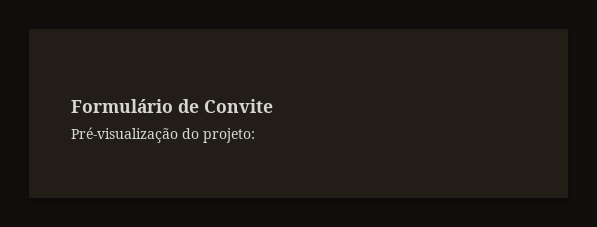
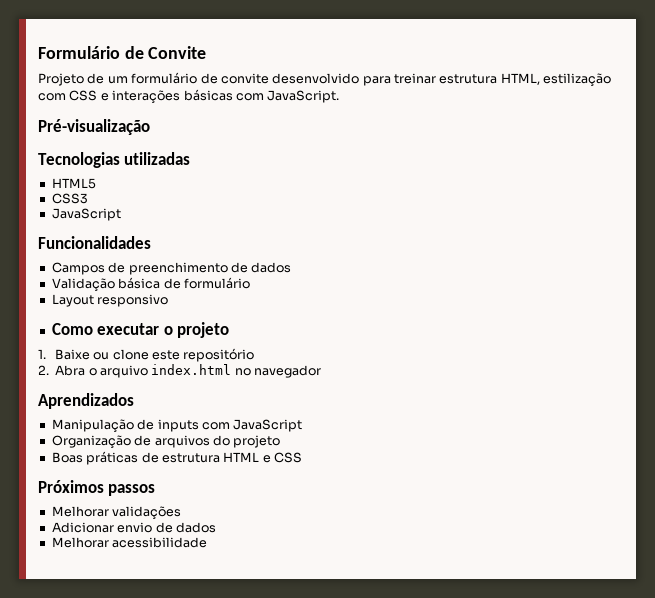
- Pré-visualização do projeto:
+ Projeto de um formulário de convite desenvolvido para treinar estrutura HTML, estilização com CSS e interações básicas com JavaScript.
+ Pré-visualização
+ Tecnologias utilizadas
+ HTML5
+ CSS3
+ JavaScript
+ Funcionalidades
+ Campos de preenchimento de dados
+ Validação básica de formulário
+ Layout responsivo
+ Como executar o projeto
+ 1. Baixe ou clone este repositório
+ 2. Abra o arquivo index.html no navegador
+ Aprendizados
+ Manipulação de inputs com JavaScript
+ Organização de arquivos do projeto
+ Boas práticas de estrutura HTML e CSS
+ Próximos passos
+ Melhorar validações
+ Adicionar envio de dados
+ Melhorar acessibilidade

